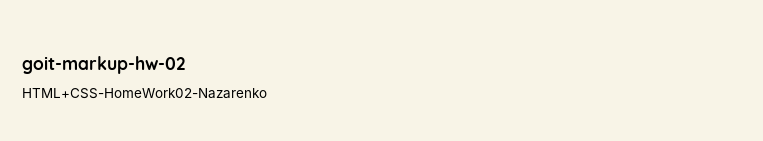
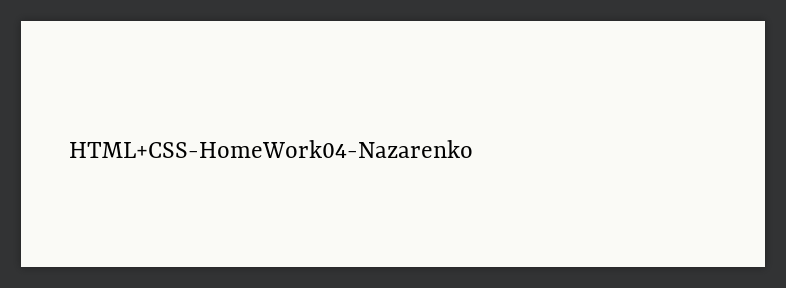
- goit-markup-hw-02
- HTML+CSS-HomeWork02-Nazarenko
+ HTML+CSS-HomeWork04-Nazarenko

